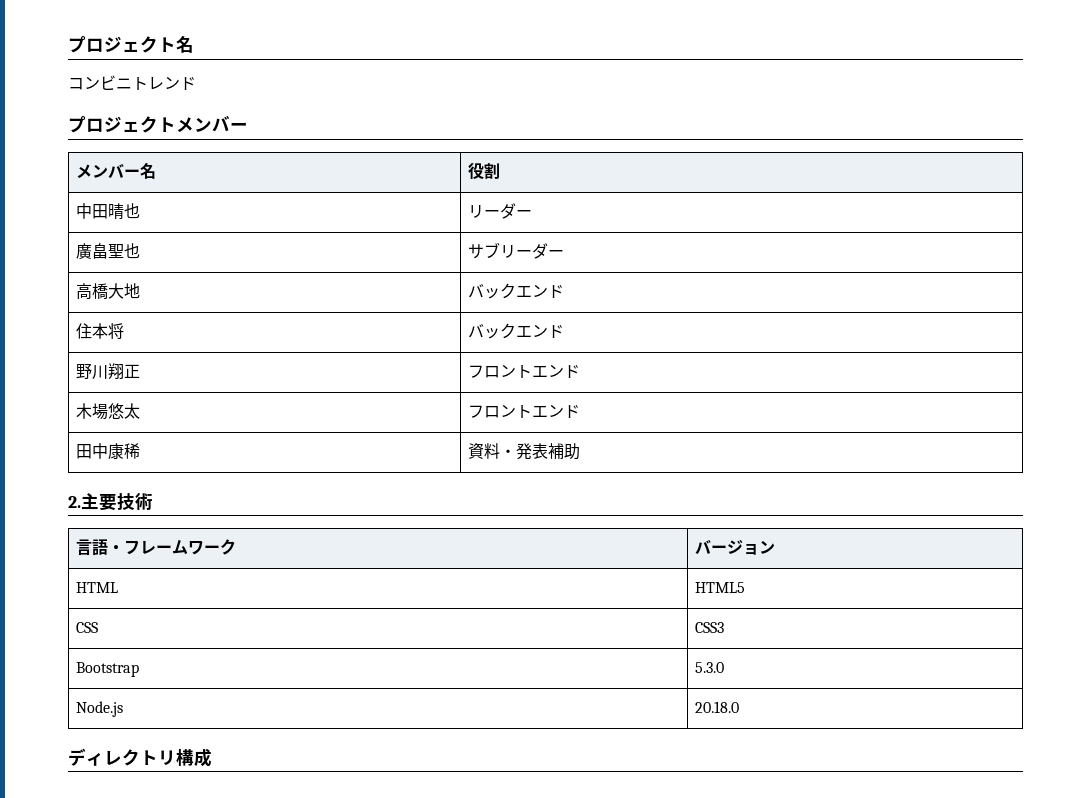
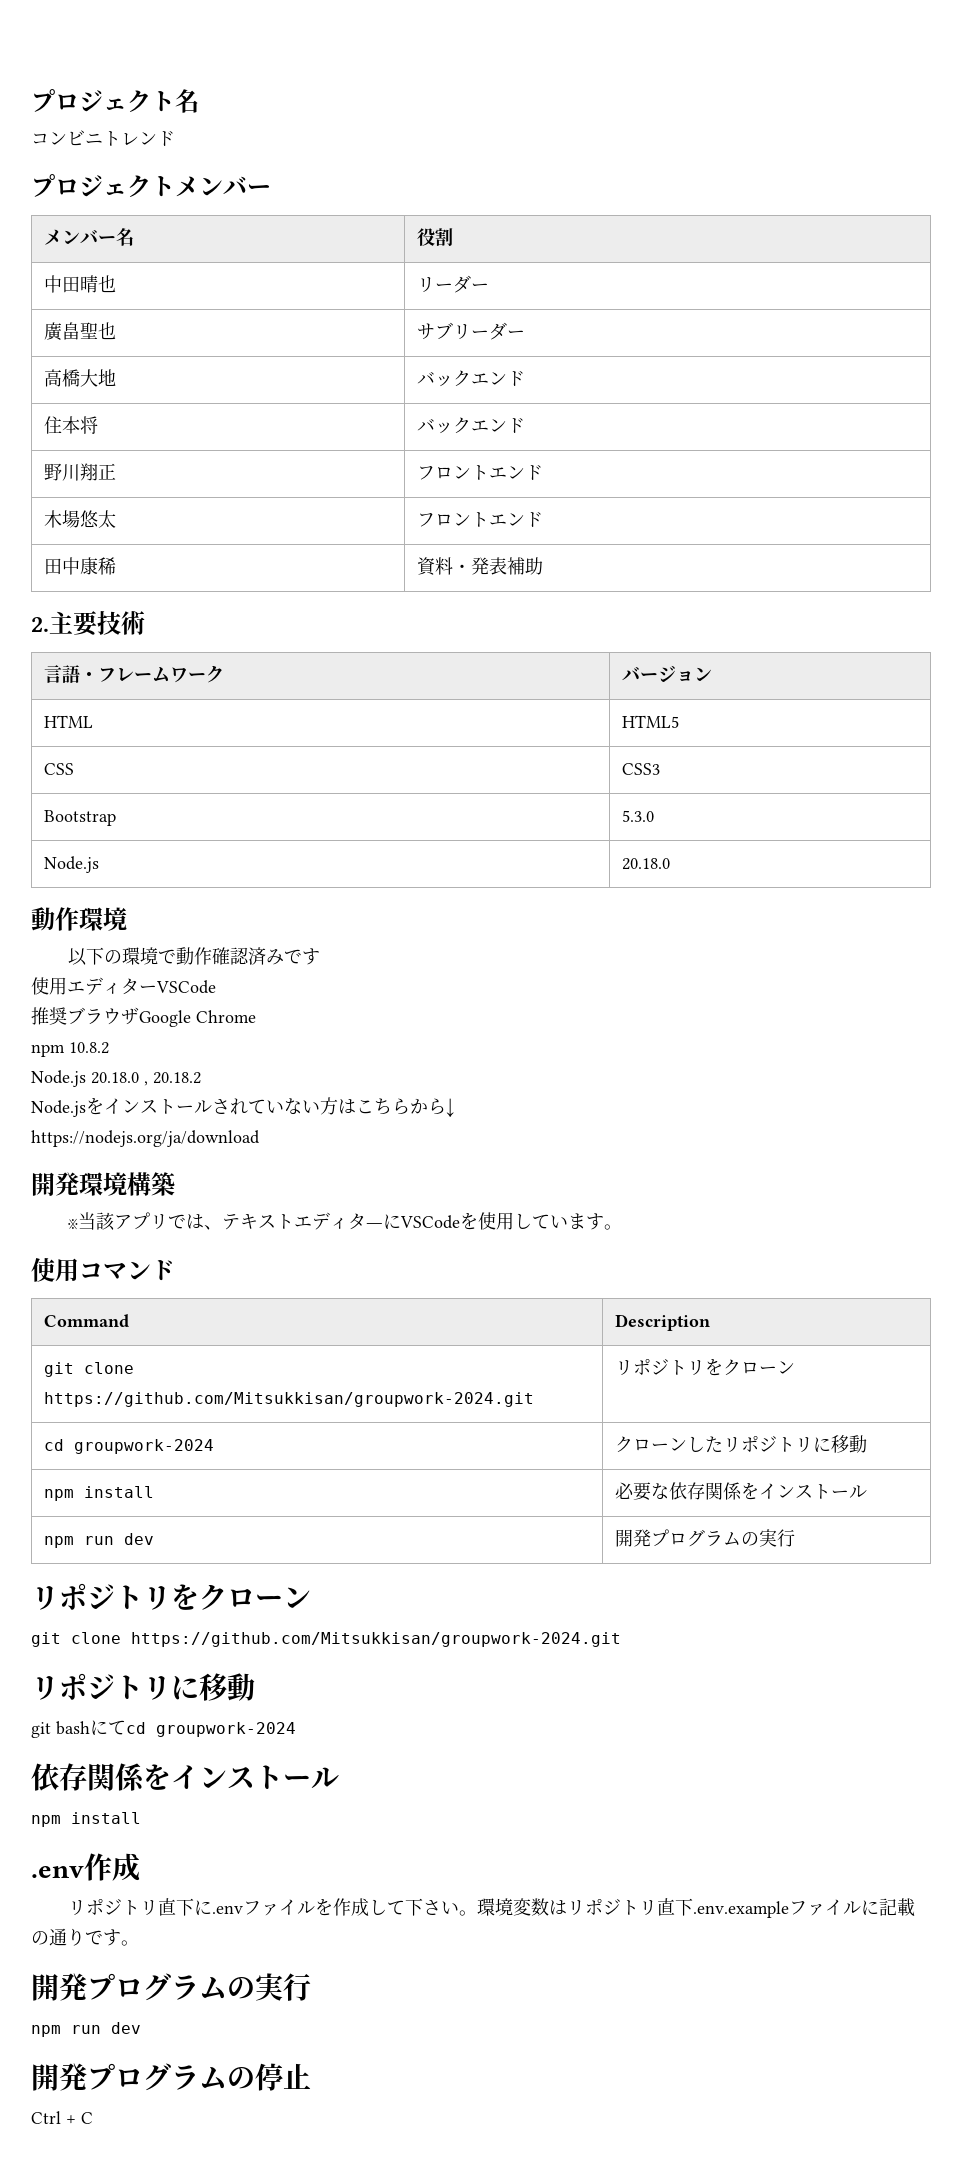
- ディレクトリ構成
+ 動作環境
+ 以下の環境で動作確認済みです
+ 使用エディターVSCode
+ 推奨ブラウザGoogle Chrome
+ npm 10.8.2
+ Node.js 20.18.0 , 20.18.2
+ Node.jsをインストールされていない方はこちらから↓
+ https://nodejs.org/ja/download
+ 開発環境構築
+ ※当該アプリでは、テキストエディタ―にVSCodeを使用しています。
+ 使用コマンド
+ Command | Description
+ git clone https://github.com/Mitsukkisan/groupwork-2024.git | リポジトリをクローン
+ cd groupwork-2024 | クローンしたリポジトリに移動
+ npm install | 必要な依存関係をインストール
+ npm run dev | 開発プログラムの実行
+ リポジトリをクローン
+ git clone https://github.com/Mitsukkisan/groupwork-2024.git
+ リポジトリに移動
+ git bashにてcd groupwork-2024
+ 依存関係をインストール
+ npm install
+ .env作成
+ リポジトリ直下に.envファイルを作成して下さい。環境変数はリポジトリ直下.env.exampleファイルに記載の通りです。
+ 開発プログラムの実行
+ npm run dev
+ 開発プログラムの停止
+ Ctrl + C

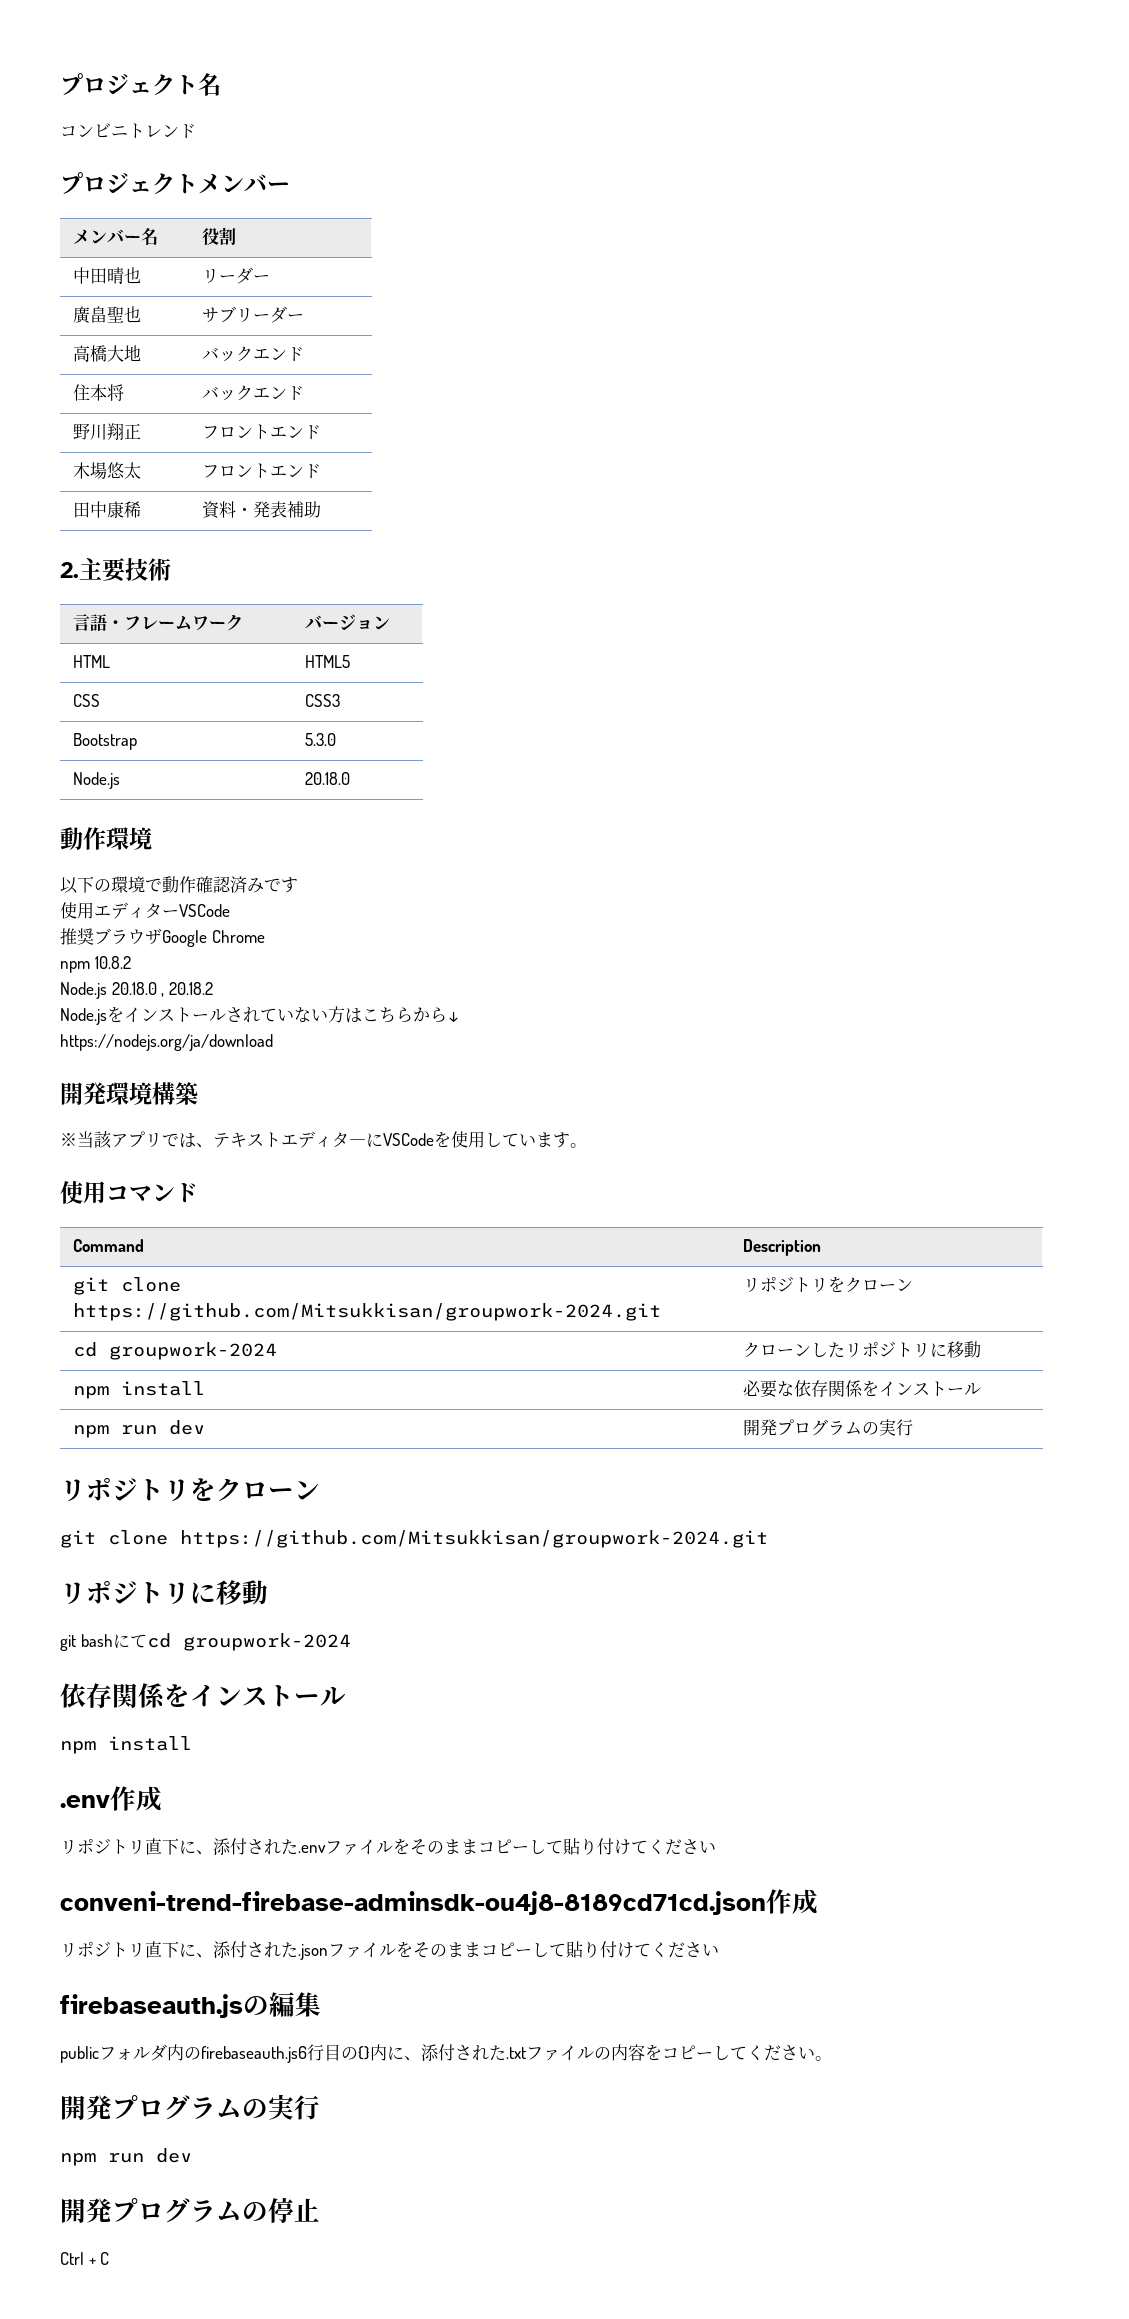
- リポジトリ直下に.envファイルを作成して下さい。環境変数はリポジトリ直下.env.exampleファイルに記載の通りです。
+ リポジトリ直下に、添付された.envファイルをそのままコピーして貼り付けてください
+ conveni-trend-firebase-adminsdk-ou4j8-8189cd71cd.json作成
+ リポジトリ直下に、添付された.jsonファイルをそのままコピーして貼り付けてください
+ firebaseauth.jsの編集
+ publicフォルダ内のfirebaseauth.js6行目の{}内に、添付された.txtファイルの内容をコピーしてください。

